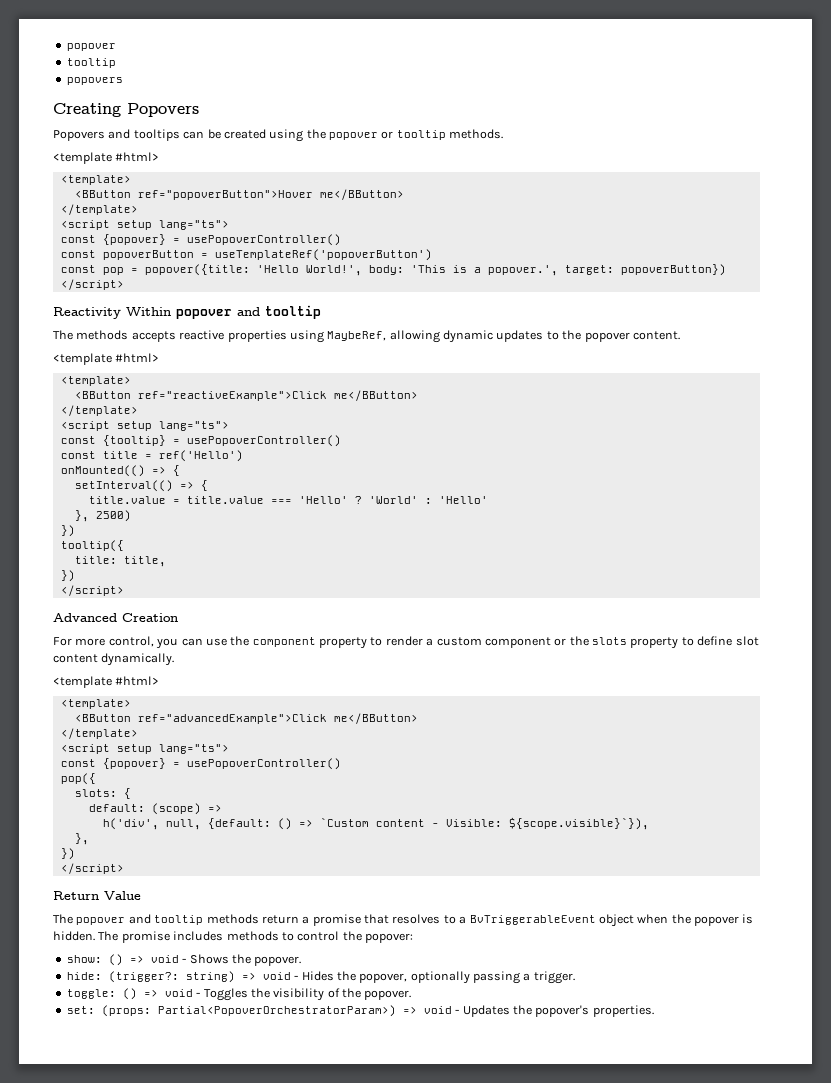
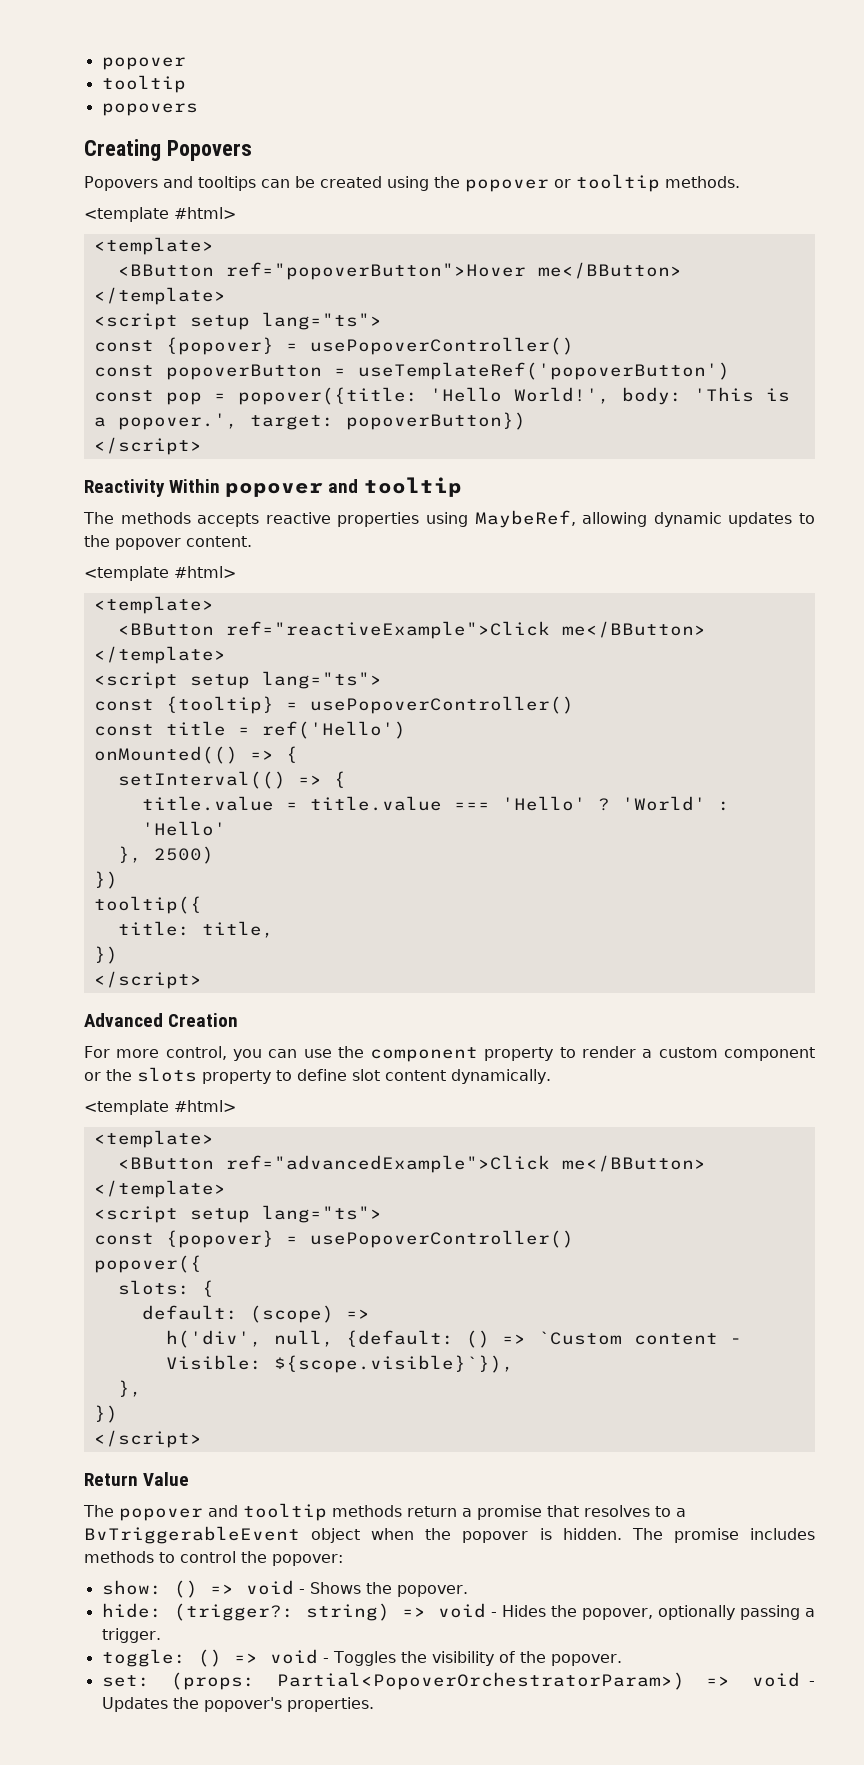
- pop({
+ popover({

